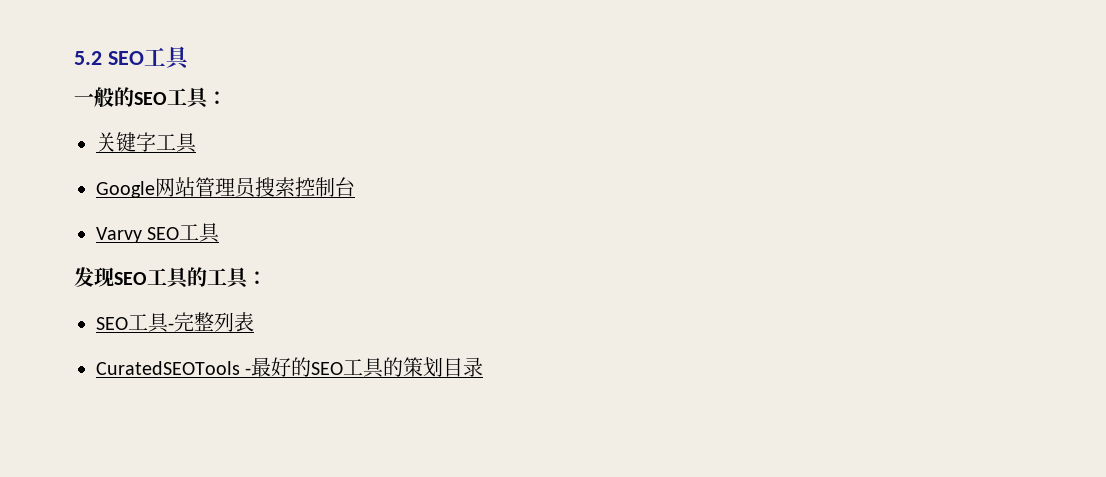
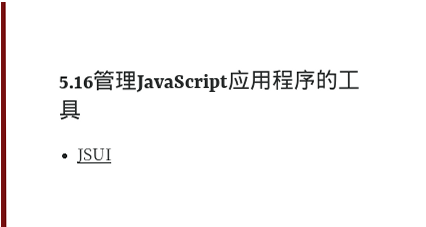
- 5.2 SEO工具
- 一般的SEO工具：
- 关键字工具
- Google网站管理员搜索控制台
- Varvy SEO工具
- 发现SEO工具的工具：
- SEO工具-完整列表
- CuratedSEOTools -最好的SEO工具的策划目录
+ 5.16管理JavaScript应用程序的工具
+ JSUI

